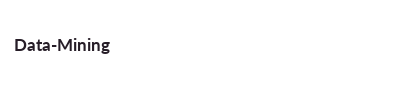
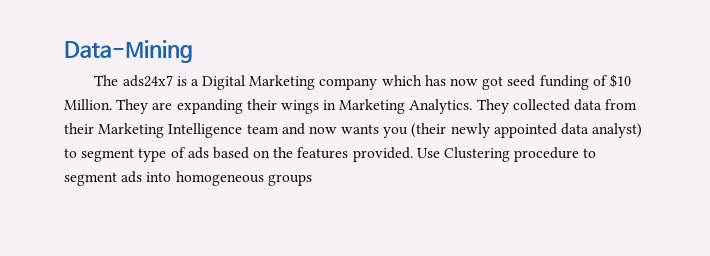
+ The ads24x7 is a Digital Marketing company which has now got seed funding of $10 Million. They are expanding their wings in Marketing Analytics. They collected data from their Marketing Intelligence team and now wants you (their newly appointed data analyst) to segment type of ads based on the features provided. Use Clustering procedure to segment ads into homogeneous groups

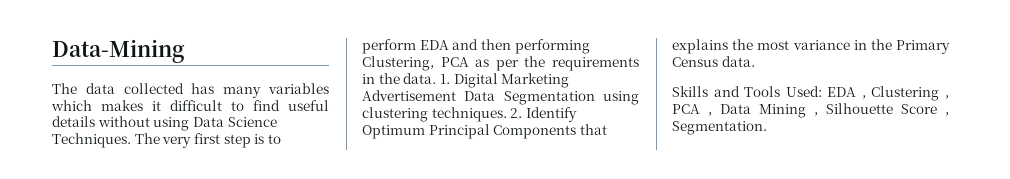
- The ads24x7 is a Digital Marketing company which has now got seed funding of $10 Million. They are expanding their wings in Marketing Analytics. They collected data from their Marketing Intelligence team and now wants you (their newly appointed data analyst) to segment type of ads based on the features provided. Use Clustering procedure to segment ads into homogeneous groups
+ The data collected has many variables which makes it difficult to find useful details without using Data Science Techniques. The very first step is to perform EDA and then performing Clustering, PCA as per the requirements in the data. 1. Digital Marketing Advertisement Data Segmentation using clustering techniques. 2. Identify Optimum Principal Components that explains the most variance in the Primary Census data.
+ Skills and Tools Used: EDA , Clustering , PCA , Data Mining , Silhouette Score , Segmentation.

